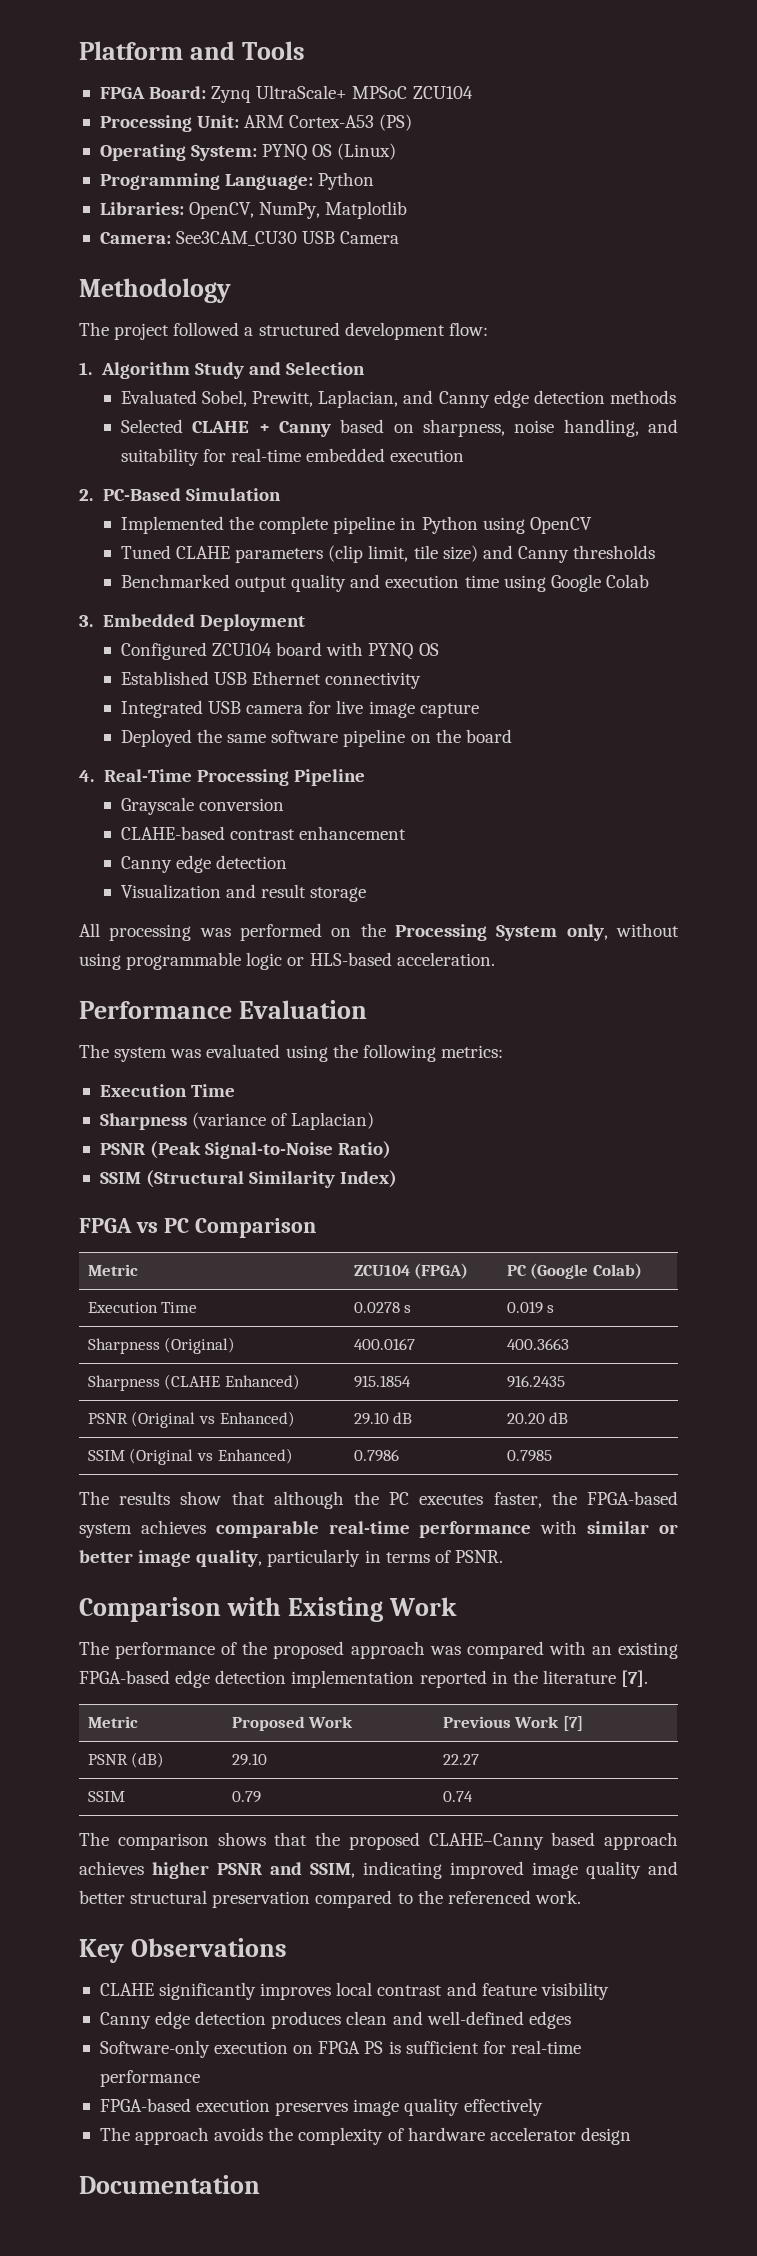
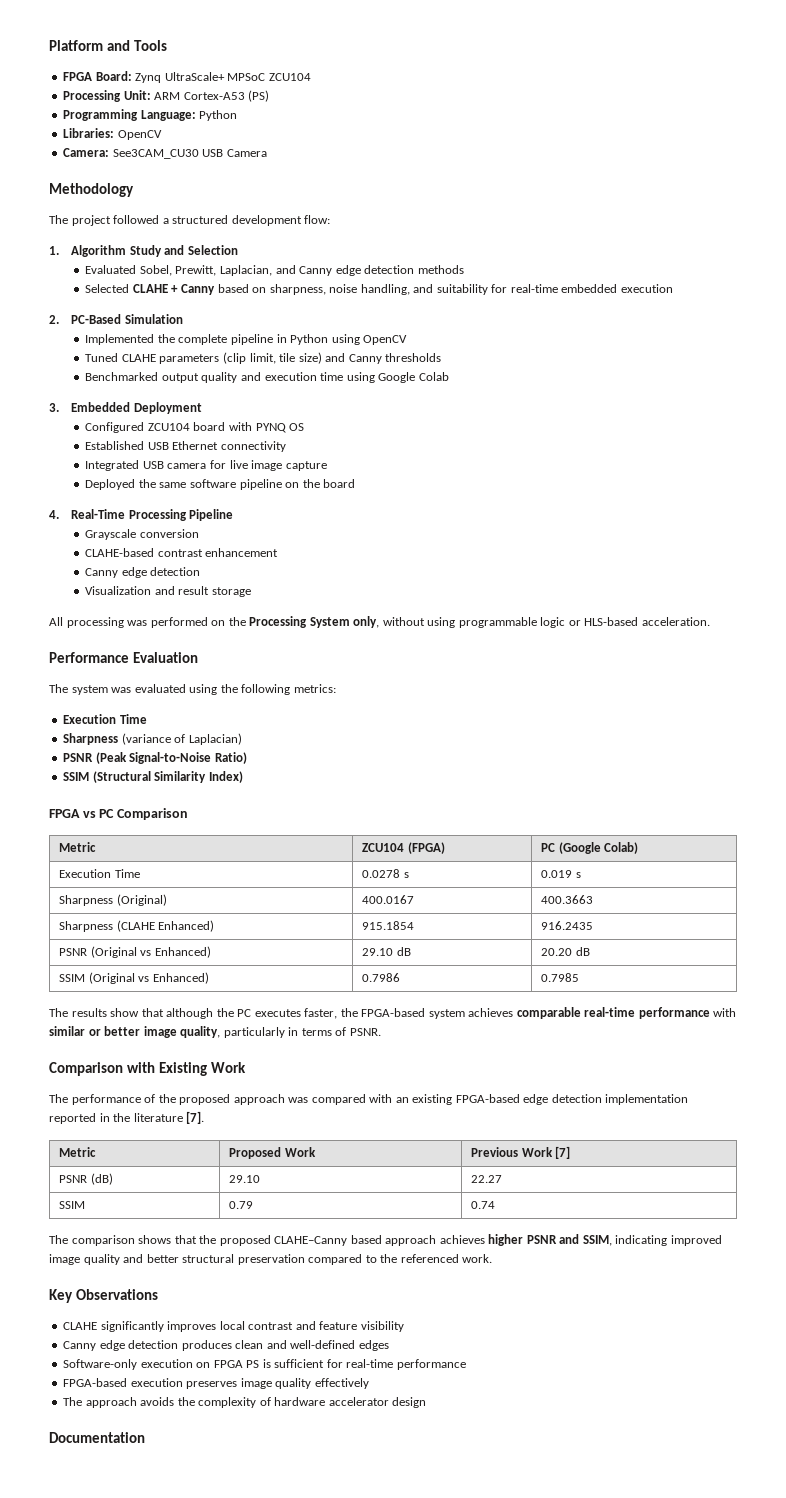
- Operating System: PYNQ OS (Linux)
- Libraries: OpenCV, NumPy, Matplotlib
+ Libraries: OpenCV

